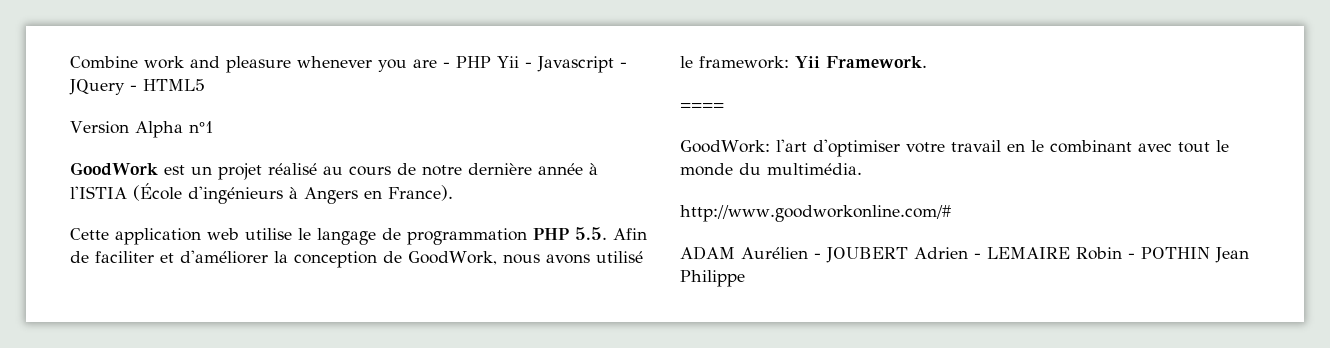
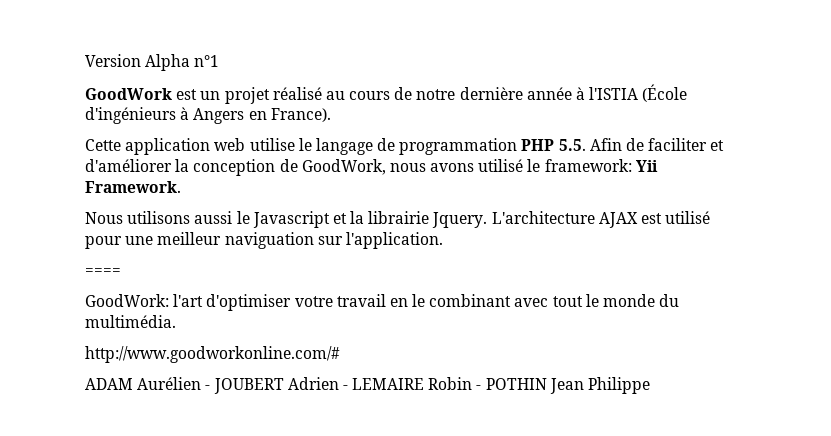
- Combine work and pleasure whenever you are - PHP Yii - Javascript - JQuery - HTML5
+ Nous utilisons aussi le Javascript et la librairie Jquery. L'architecture AJAX est utilisé pour une meilleur naviguation sur l'application.

